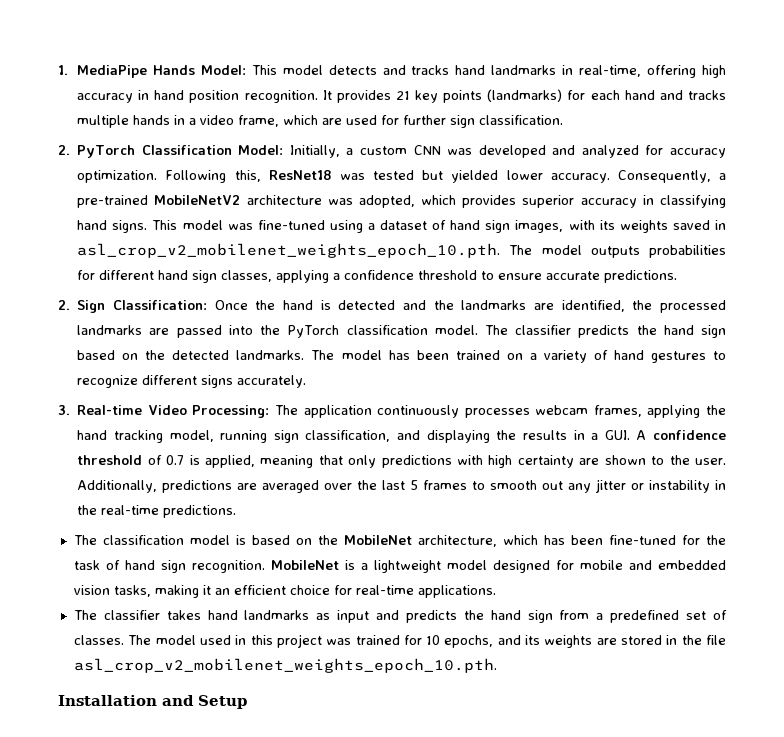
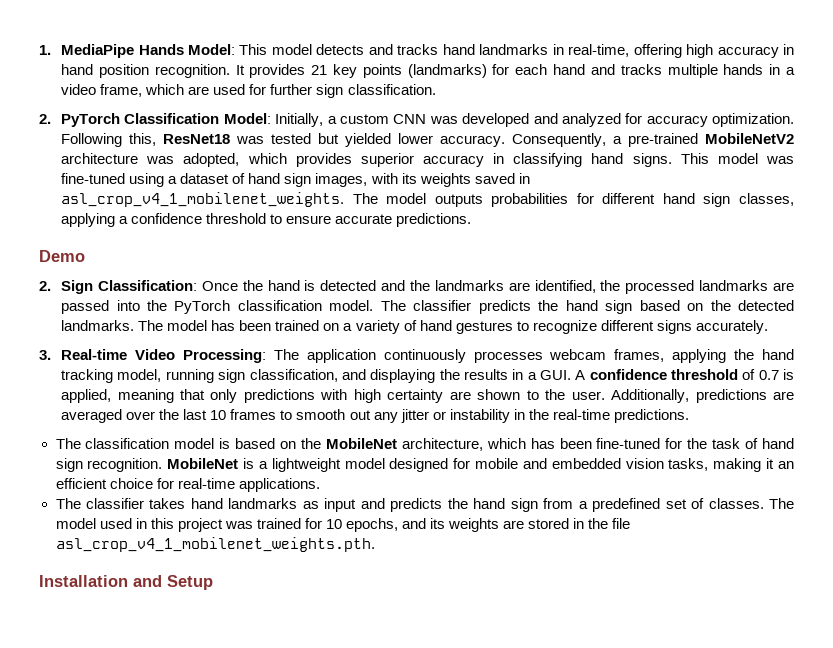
- This model was fine-tuned using a dataset of hand sign images, with its weights saved in asl_crop_v2_mobilenet_weights_epoch_10.pth. The model outputs probabilities for different hand sign classes, applying a confidence threshold to ensure accurate predictions.
+ This model was fine-tuned using a dataset of hand sign images, with its weights saved in asl_crop_v4_1_mobilenet_weights. The model outputs probabilities for different hand sign classes, applying a confidence threshold to ensure accurate predictions.
+ Demo
- Additionally, predictions are averaged over the last 5 frames to smooth out any jitter or instability in the real-time predictions.
+ Additionally, predictions are averaged over the last 10 frames to smooth out any jitter or instability in the real-time predictions.
- The model used in this project was trained for 10 epochs, and its weights are stored in the file asl_crop_v2_mobilenet_weights_epoch_10.pth.
+ The model used in this project was trained for 10 epochs, and its weights are stored in the file asl_crop_v4_1_mobilenet_weights.pth.

